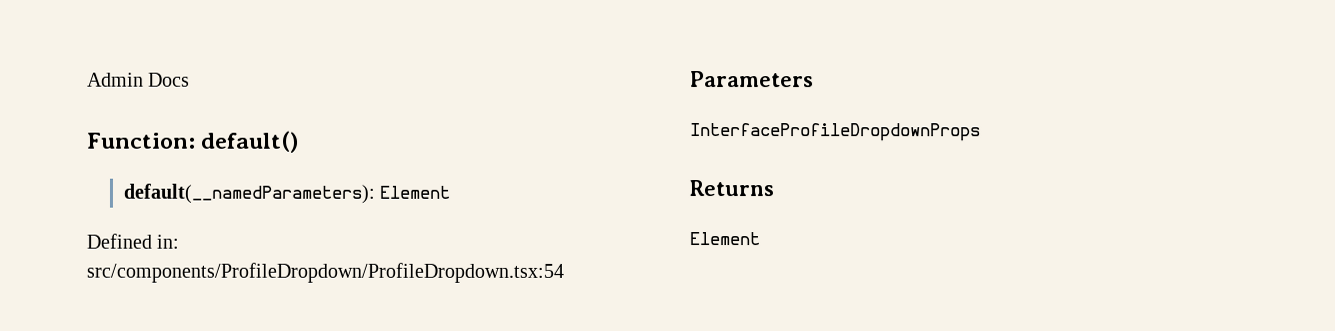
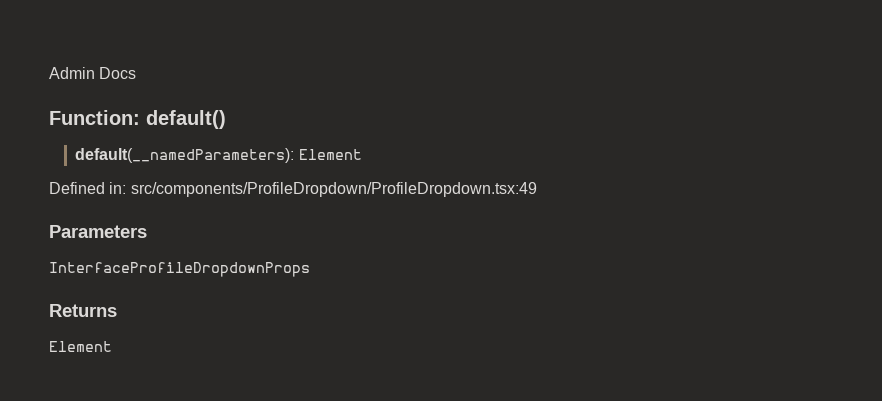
- Defined in: src/components/ProfileDropdown/ProfileDropdown.tsx:54
+ Defined in: src/components/ProfileDropdown/ProfileDropdown.tsx:49

